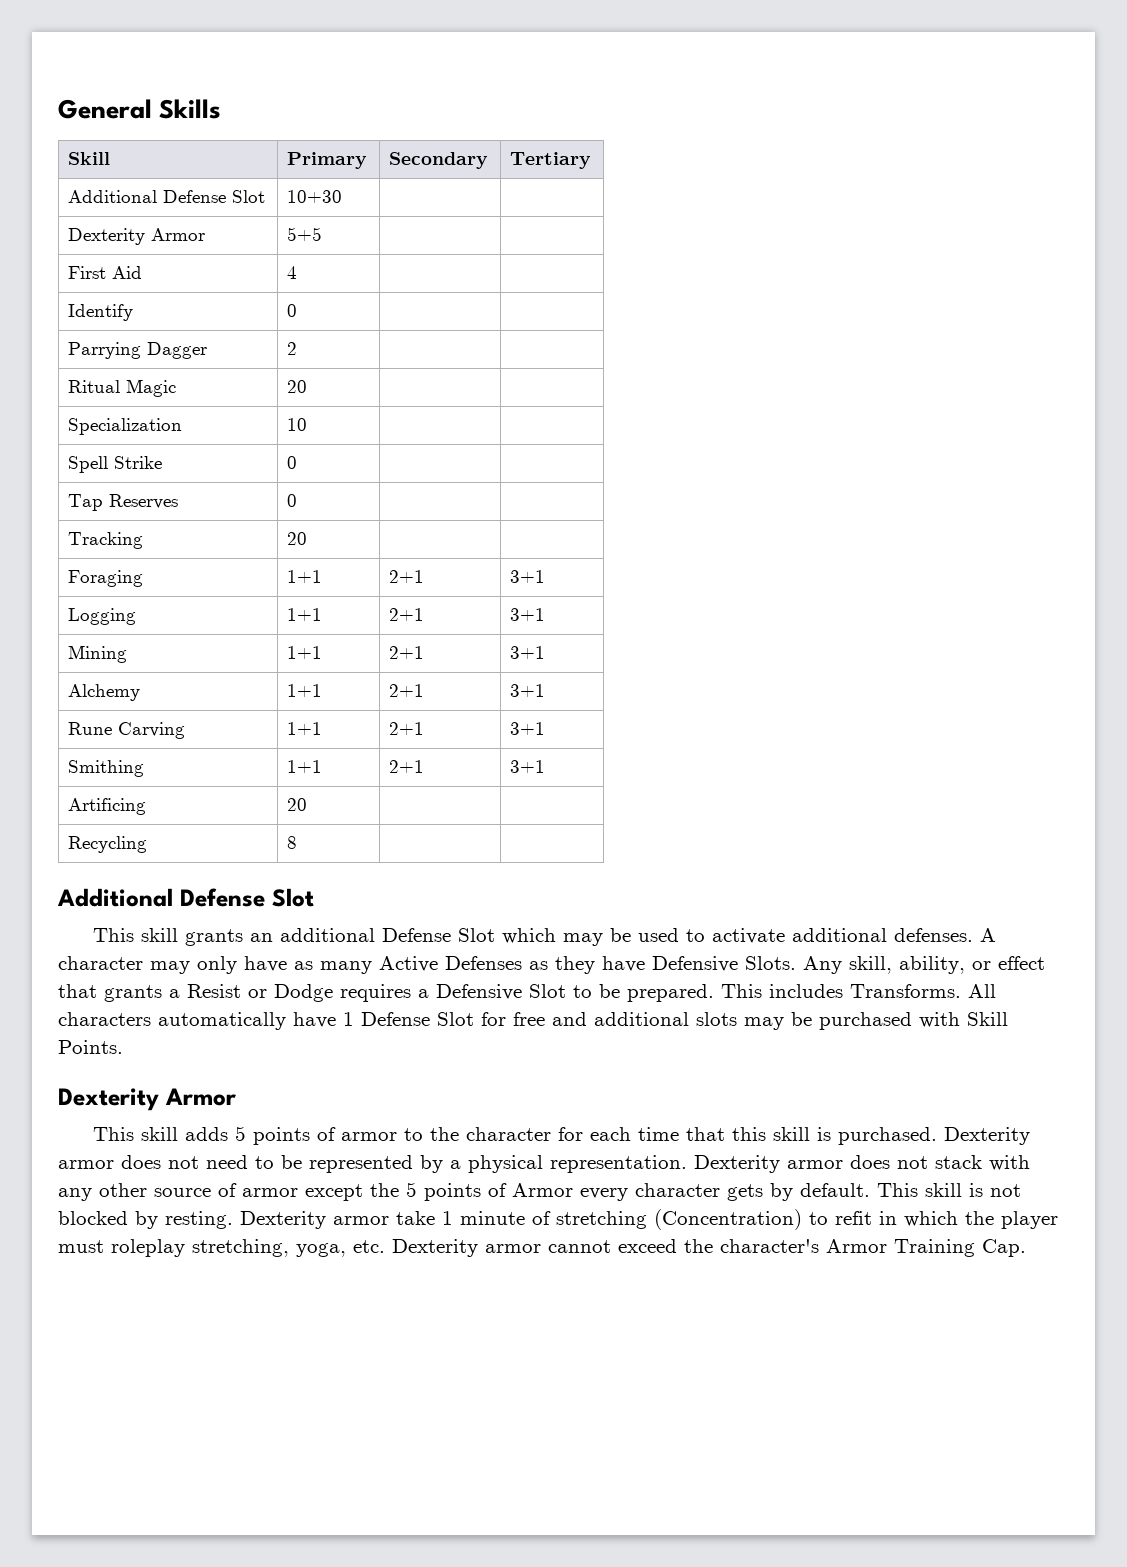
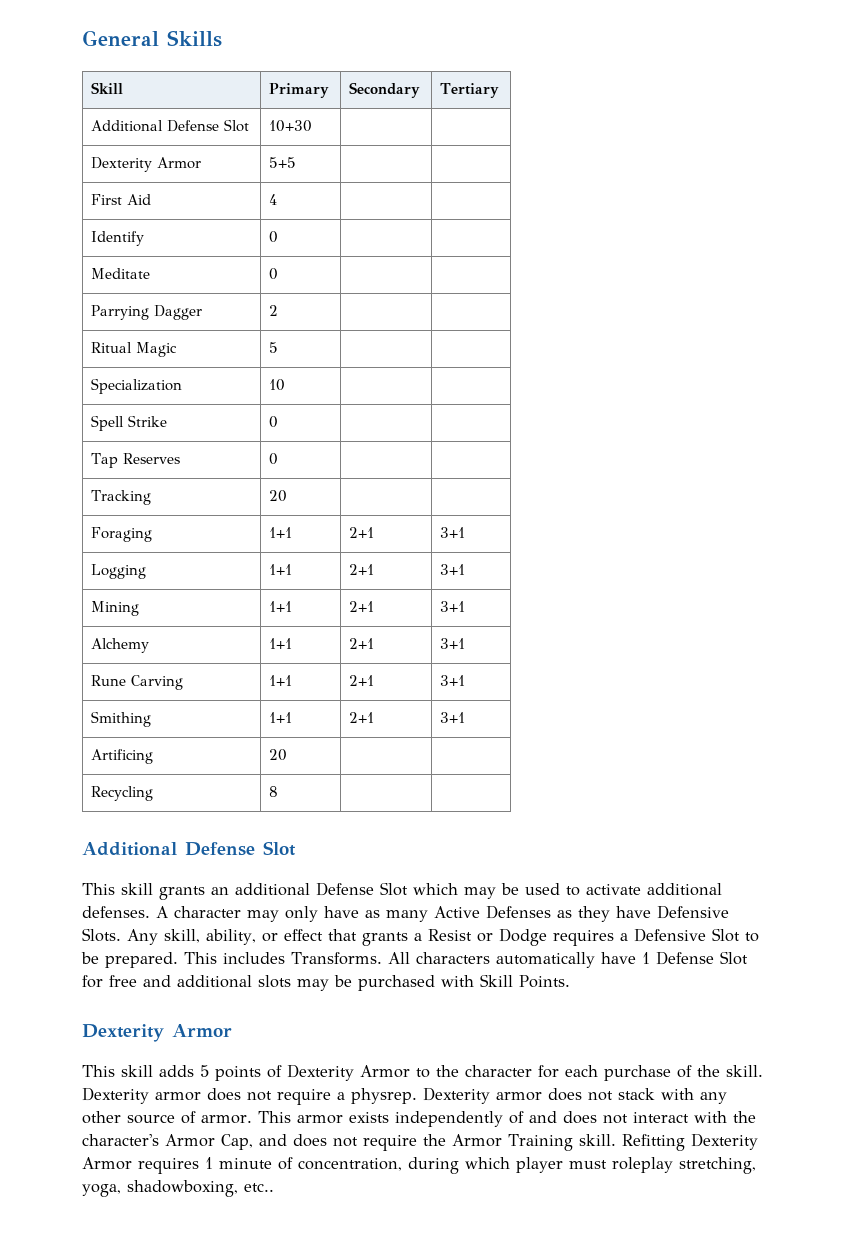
+ Meditate | 0 | |
- Ritual Magic | 20 | |
+ Ritual Magic | 5 | |
- This skill adds 5 points of armor to the character for each time that this skill is purchased. Dexterity armor does not need to be represented by a physical representation.
+ This skill adds 5 points of Dexterity Armor to the character for each purchase of the skill. Dexterity armor does not require a physrep.
- Dexterity armor does not stack with any other source of armor except the 5 points of Armor every character gets by default. This skill is not blocked by resting. Dexterity armor take 1 minute of stretching (Concentration) to refit in which the player must roleplay stretching, yoga, etc. Dexterity armor cannot exceed the character's Armor Training Cap.
+ Dexterity armor does not stack with any other source of armor. This armor exists independently of and does not interact with the character's Armor Cap, and does not require the Armor Training skill. Refitting Dexterity Armor requires 1 minute of concentration, during which player must roleplay stretching, yoga, shadowboxing, etc..

